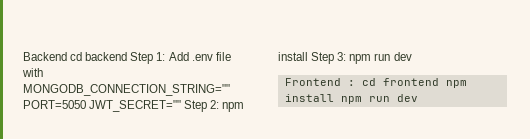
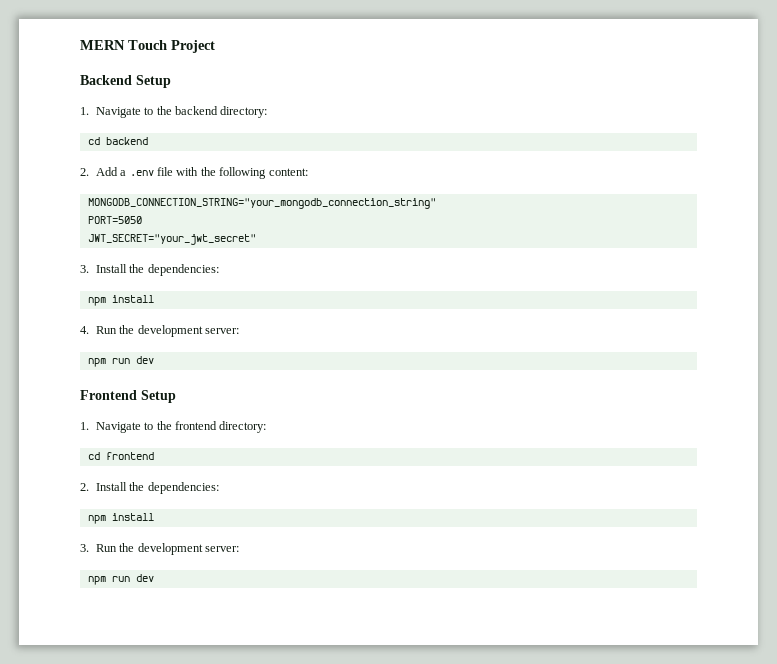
- Backend cd backend Step 1: Add .env file with MONGODB_CONNECTION_STRING="" PORT=5050 JWT_SECRET="" Step 2: npm install Step 3: npm run dev
- Frontend : cd frontend npm install npm run dev
+ MERN Touch Project
+ Backend Setup
+ 1. Navigate to the backend directory:
+ cd backend
+ 2. Add a .env file with the following content:
+ MONGODB_CONNECTION_STRING="your_mongodb_connection_string"
+ PORT=5050
+ JWT_SECRET="your_jwt_secret"
+ 3. Install the dependencies:
+ npm install
+ 4. Run the development server:
+ npm run dev
+ Frontend Setup
+ 1. Navigate to the frontend directory:
+ cd frontend
+ 2. Install the dependencies:
+ npm install
+ 3. Run the development server:
+ npm run dev

